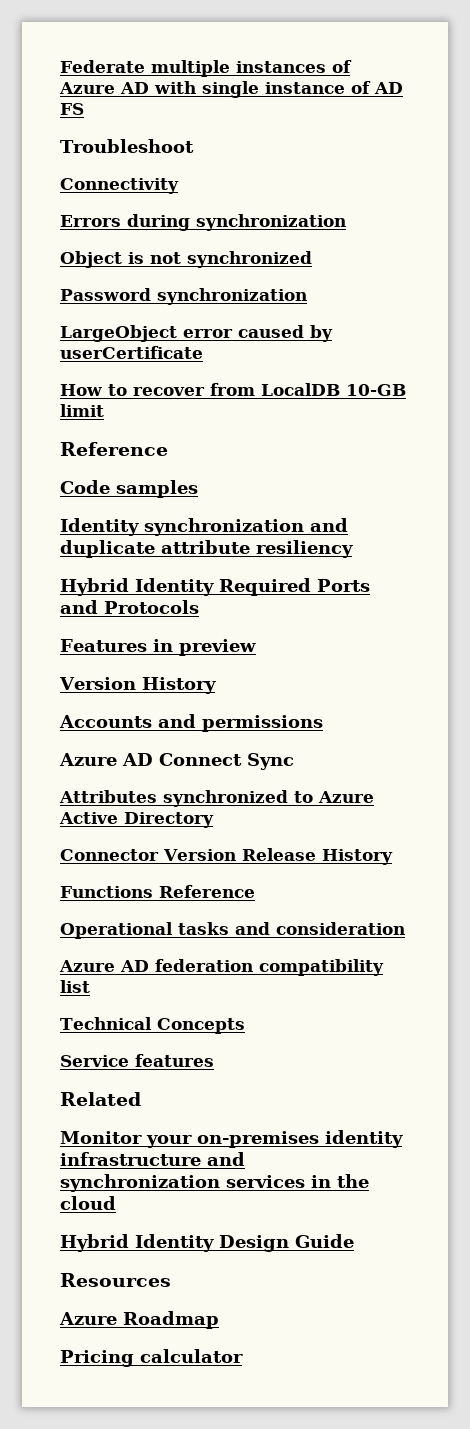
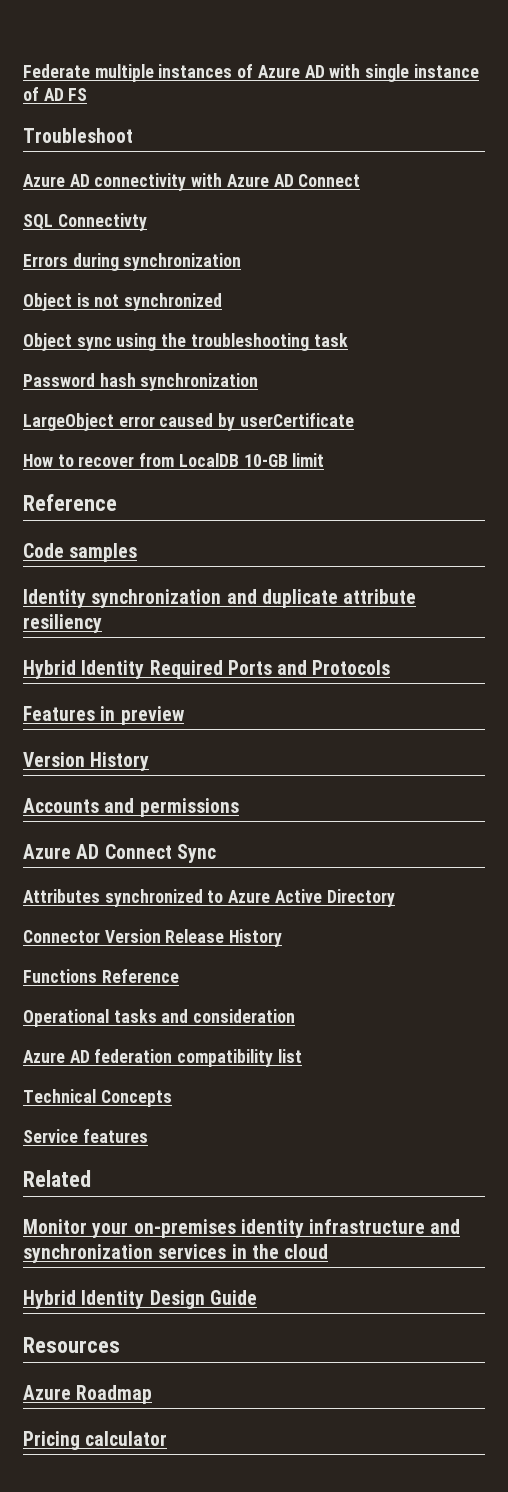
- Connectivity
+ Azure AD connectivity with Azure AD Connect
+ SQL Connectivty
+ Object sync using the troubleshooting task
- Password synchronization
+ Password hash synchronization

